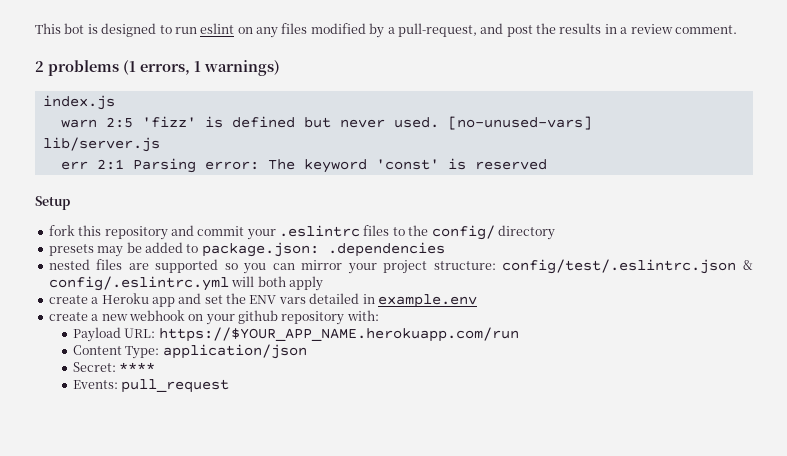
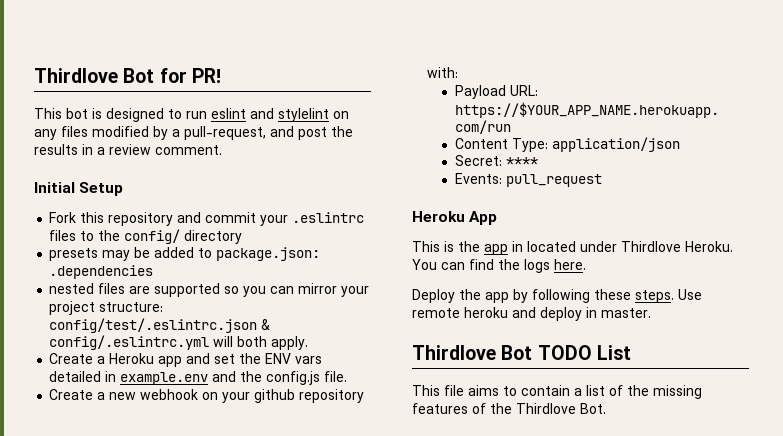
+ Thirdlove Bot for PR!
- This bot is designed to run eslint on any files modified by a pull-request, and post the results in a review comment.
+ This bot is designed to run eslint and stylelint on any files modified by a pull-request, and post the results in a review comment.
- 2 problems (1 errors, 1 warnings)
- index.js
- warn 2:5 'fizz' is defined but never used. [no-unused-vars]
- lib/server.js
- err 2:1 Parsing error: The keyword 'const' is reserved
- Setup
+ Initial Setup
- fork this repository and commit your .eslintrc files to the config/ directory
+ Fork this repository and commit your .eslintrc files to the config/ directory
- nested files are supported so you can mirror your project structure: config/test/.eslintrc.json & config/.eslintrc.yml will both apply
- create a Heroku app and set the ENV vars detailed in example.env
- create a new webhook on your github repository with:
+ nested files are supported so you can mirror your project structure: config/test/.eslintrc.json & config/.eslintrc.yml will both apply.
+ Create a Heroku app and set the ENV vars detailed in example.env and the config.js file.
+ Create a new webhook on your github repository with:
+ Heroku App
+ This is the app in located under Thirdlove Heroku. You can find the logs here.
+ Deploy the app by following these steps. Use remote heroku and deploy in master.
+ Thirdlove Bot TODO List
+ This file aims to contain a list of the missing features of the Thirdlove Bot.

